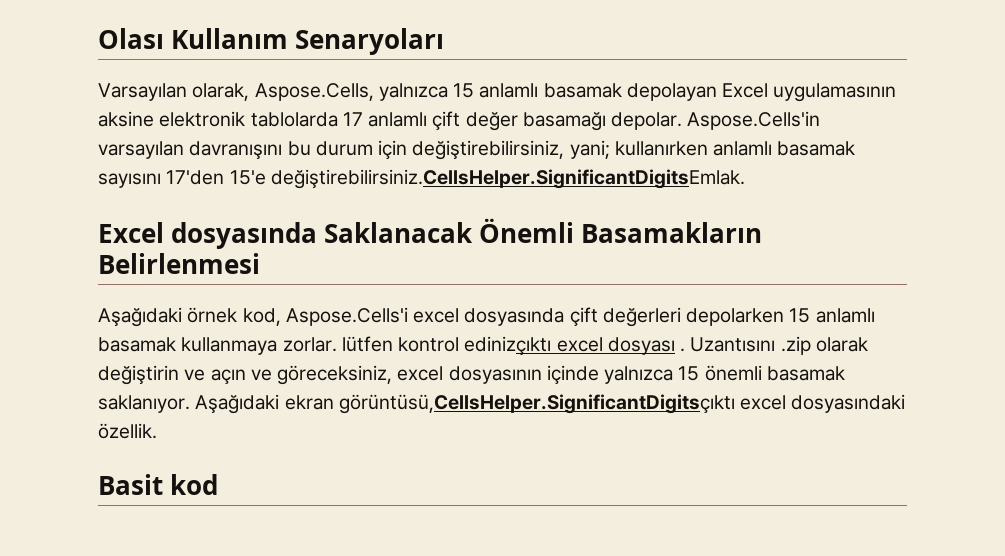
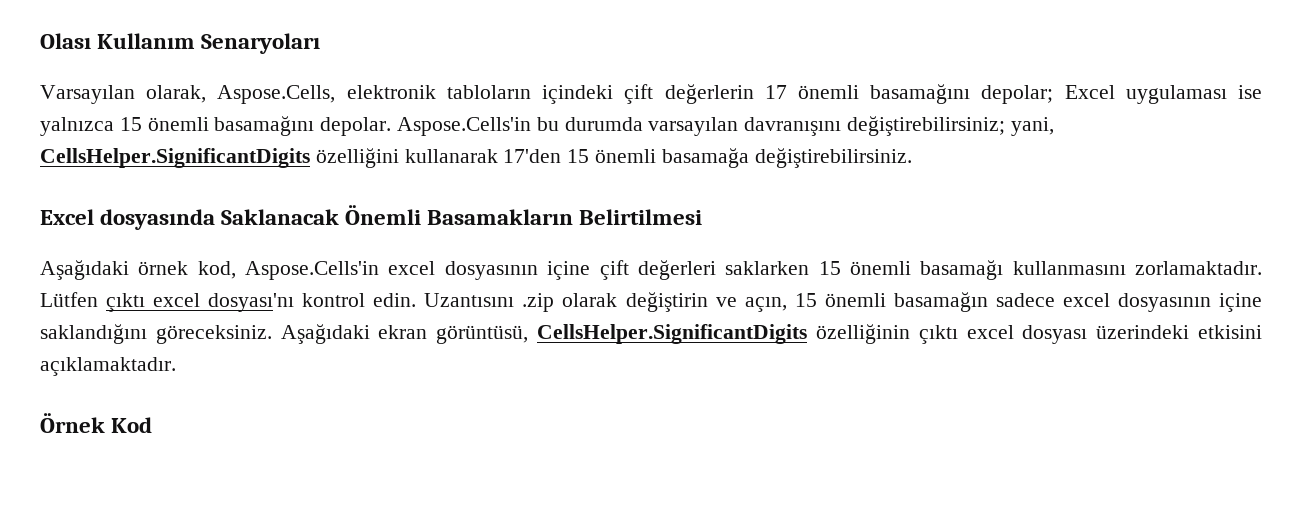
- Varsayılan olarak, Aspose.Cells, yalnızca 15 anlamlı basamak depolayan Excel uygulamasının aksine elektronik tablolarda 17 anlamlı çift değer basamağı depolar. Aspose.Cells'in varsayılan davranışını bu durum için değiştirebilirsiniz, yani; kullanırken anlamlı basamak sayısını 17'den 15'e değiştirebilirsiniz.CellsHelper.SignificantDigitsEmlak.
+ Varsayılan olarak, Aspose.Cells, elektronik tabloların içindeki çift değerlerin 17 önemli basamağını depolar; Excel uygulaması ise yalnızca 15 önemli basamağını depolar. Aspose.Cells'in bu durumda varsayılan davranışını değiştirebilirsiniz; yani, CellsHelper.SignificantDigits özelliğini kullanarak 17'den 15 önemli basamağa değiştirebilirsiniz.
- Excel dosyasında Saklanacak Önemli Basamakların Belirlenmesi
+ Excel dosyasında Saklanacak Önemli Basamakların Belirtilmesi
- Aşağıdaki örnek kod, Aspose.Cells'i excel dosyasında çift değerleri depolarken 15 anlamlı basamak kullanmaya zorlar. lütfen kontrol edinizçıktı excel dosyası .
+ Aşağıdaki örnek kod, Aspose.Cells'in excel dosyasının içine çift değerleri saklarken 15 önemli basamağı kullanmasını zorlamaktadır. Lütfen çıktı excel dosyası'nı kontrol edin.
- Uzantısını .zip olarak değiştirin ve açın ve göreceksiniz, excel dosyasının içinde yalnızca 15 önemli basamak saklanıyor. Aşağıdaki ekran görüntüsü,CellsHelper.SignificantDigitsçıktı excel dosyasındaki özellik.
- Basit kod
+ Uzantısını .zip olarak değiştirin ve açın, 15 önemli basamağın sadece excel dosyasının içine saklandığını göreceksiniz. Aşağıdaki ekran görüntüsü, CellsHelper.SignificantDigits özelliğinin çıktı excel dosyası üzerindeki etkisini açıklamaktadır.
+ Örnek Kod

